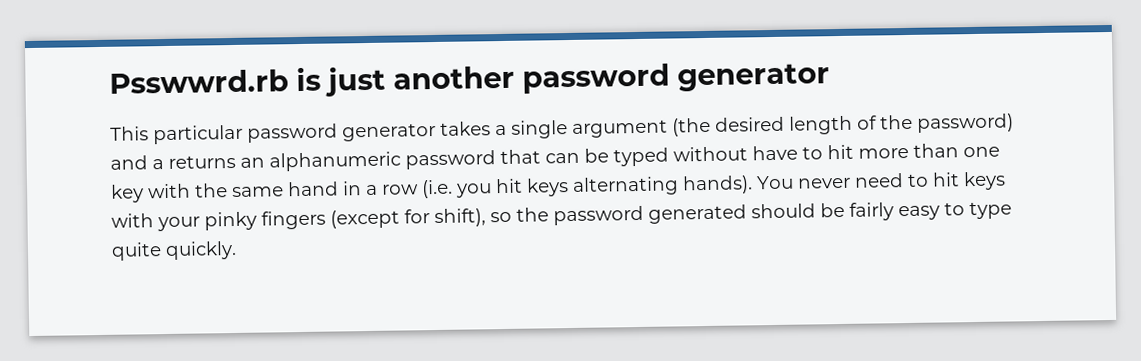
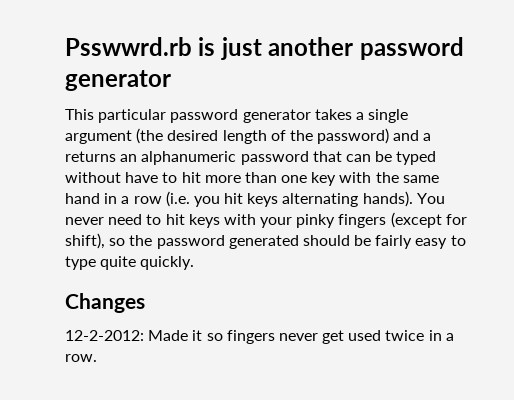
+ Changes
+ 12-2-2012: Made it so fingers never get used twice in a row.

